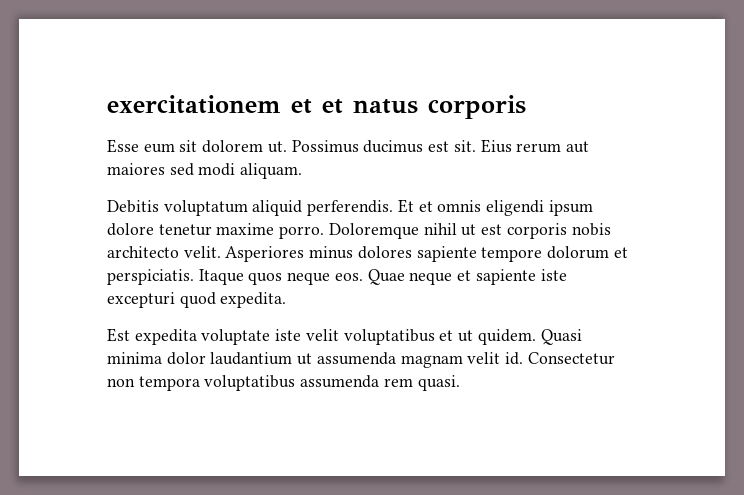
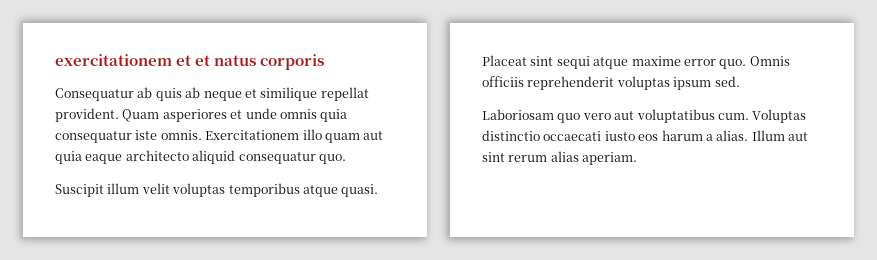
- Esse eum sit dolorem ut. Possimus ducimus est sit. Eius rerum aut maiores sed modi aliquam.
- Debitis voluptatum aliquid perferendis. Et et omnis eligendi ipsum dolore tenetur maxime porro. Doloremque nihil ut est corporis nobis architecto velit. Asperiores minus dolores sapiente tempore dolorum et perspiciatis. Itaque quos neque eos. Quae neque et sapiente iste excepturi quod expedita.
- Est expedita voluptate iste velit voluptatibus et ut quidem. Quasi minima dolor laudantium ut assumenda magnam velit id. Consectetur non tempora voluptatibus assumenda rem quasi.
+ Consequatur ab quis ab neque et similique repellat provident. Quam asperiores et unde omnis quia consequatur iste omnis. Exercitationem illo quam aut quia eaque architecto aliquid consequatur quo.
+ Suscipit illum velit voluptas temporibus atque quasi. Placeat sint sequi atque maxime error quo. Omnis officiis reprehenderit voluptas ipsum sed.
+ Laboriosam quo vero aut voluptatibus cum. Voluptas distinctio occaecati iusto eos harum a alias. Illum aut sint rerum alias aperiam.

